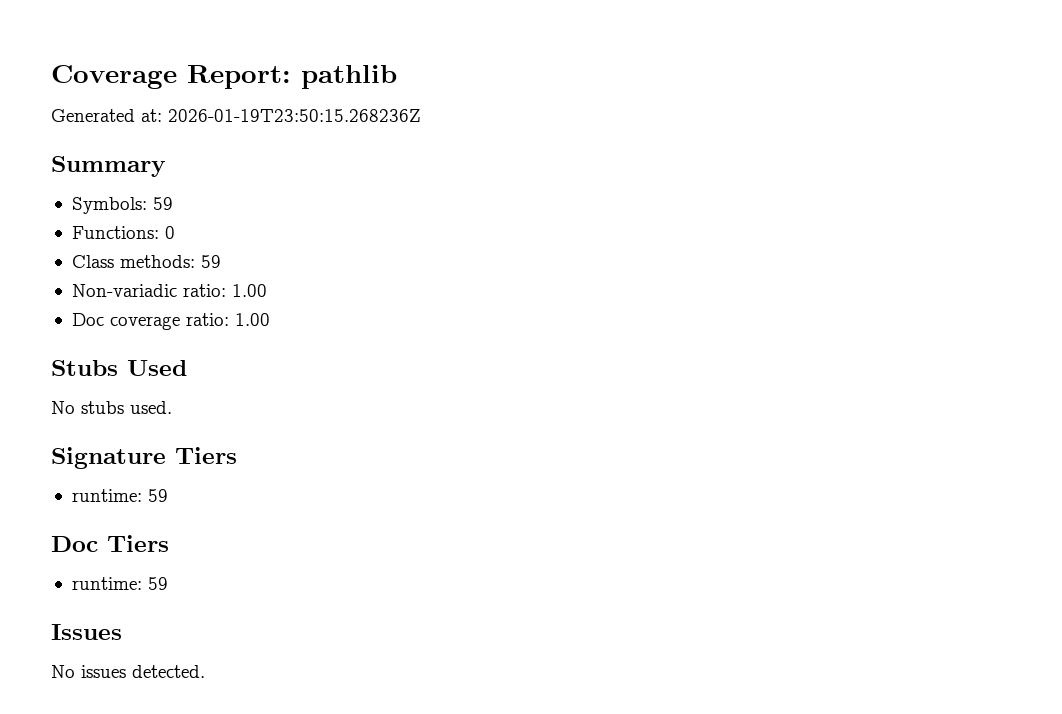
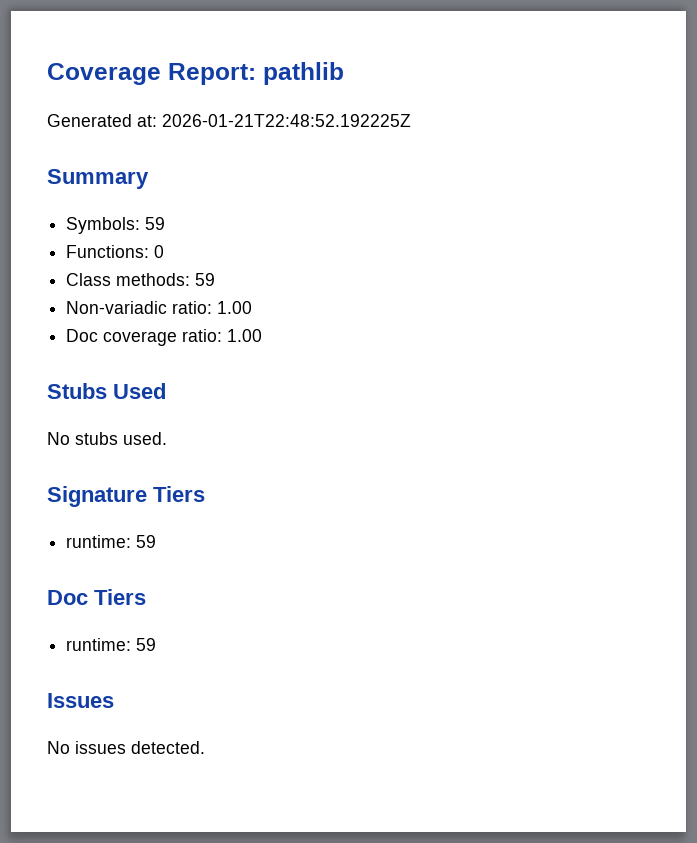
- Generated at: 2026-01-19T23:50:15.268236Z
+ Generated at: 2026-01-21T22:48:52.192225Z

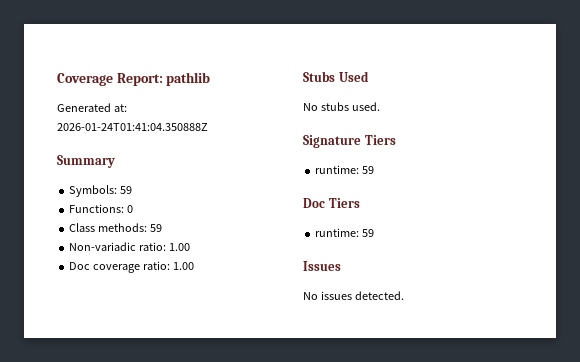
- Generated at: 2026-01-21T22:48:52.192225Z
+ Generated at: 2026-01-24T01:41:04.350888Z

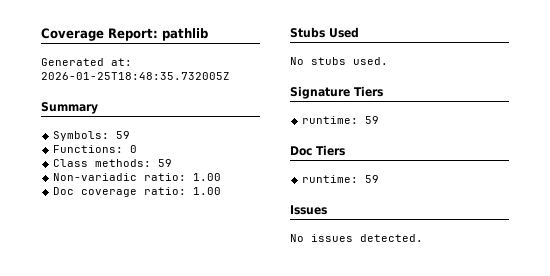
- Generated at: 2026-01-24T01:41:04.350888Z
+ Generated at: 2026-01-25T18:48:35.732005Z

